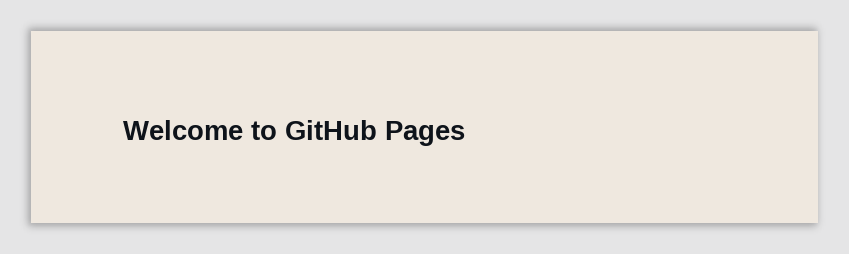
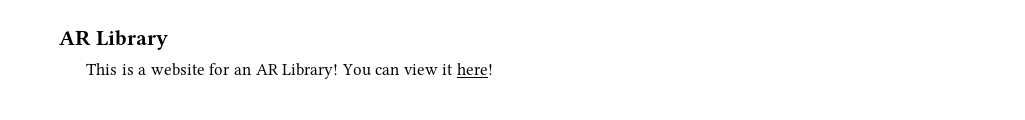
- Welcome to GitHub Pages
+ AR Library
+ This is a website for an AR Library! You can view it here!

